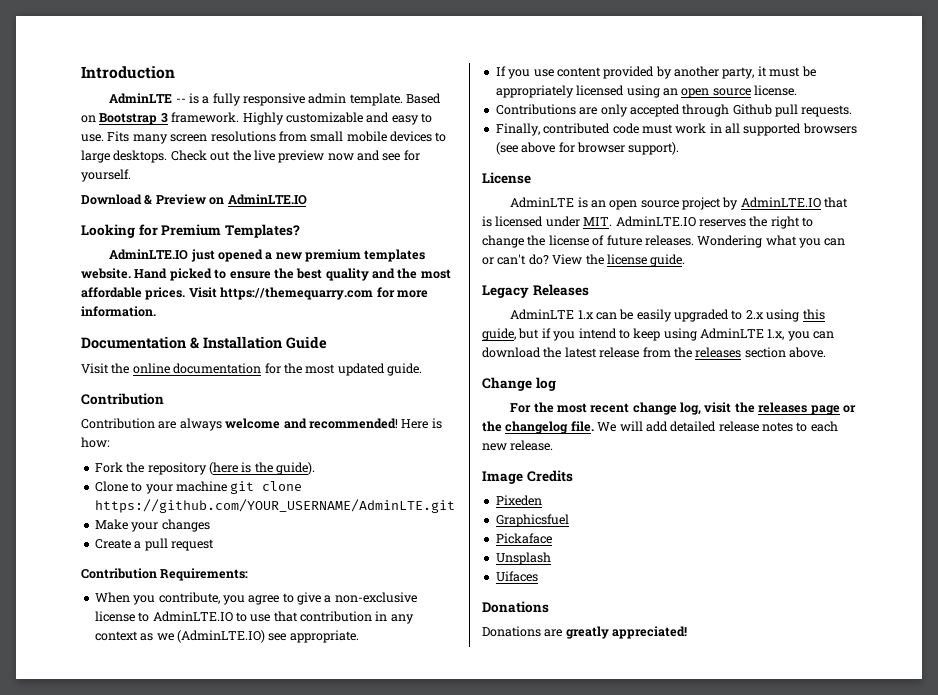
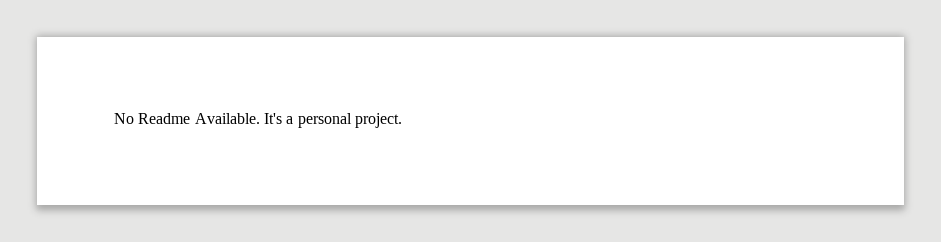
- Introduction
- AdminLTE -- is a fully responsive admin template. Based on Bootstrap 3 framework. Highly customizable and easy to use. Fits many screen resolutions from small mobile devices to large desktops. Check out the live preview now and see for yourself.
- Download & Preview on AdminLTE.IO
- Looking for Premium Templates?
- AdminLTE.IO just opened a new premium templates website. Hand picked to ensure the best quality and the most affordable prices. Visit https://themequarry.com for more information.
- Documentation & Installation Guide
- Visit the online documentation for the most updated guide.
- Contribution
- Contribution are always welcome and recommended! Here is how:
- Fork the repository (here is the guide).
- Clone to your machine git clone https://github.com/YOUR_USERNAME/AdminLTE.git
- Make your changes
- Create a pull request
- Contribution Requirements:
- When you contribute, you agree to give a non-exclusive license to AdminLTE.IO to use that contribution in any context as we (AdminLTE.IO) see appropriate.
- If you use content provided by another party, it must be appropriately licensed using an open source license.
- Contributions are only accepted through Github pull requests.
- Finally, contributed code must work in all supported browsers (see above for browser support).
- License
- AdminLTE is an open source project by AdminLTE.IO that is licensed under MIT. AdminLTE.IO reserves the right to change the license of future releases. Wondering what you can or can't do? View the license guide.
- Legacy Releases
- AdminLTE 1.x can be easily upgraded to 2.x using this guide, but if you intend to keep using AdminLTE 1.x, you can download the latest release from the releases section above.
- Change log
- For the most recent change log, visit the releases page or the changelog file. We will add detailed release notes to each new release.
- Image Credits
- Pixeden
- Graphicsfuel
- Pickaface
- Unsplash
- Uifaces
- Donations
- Donations are greatly appreciated!
+ No Readme Available. It's a personal project.

